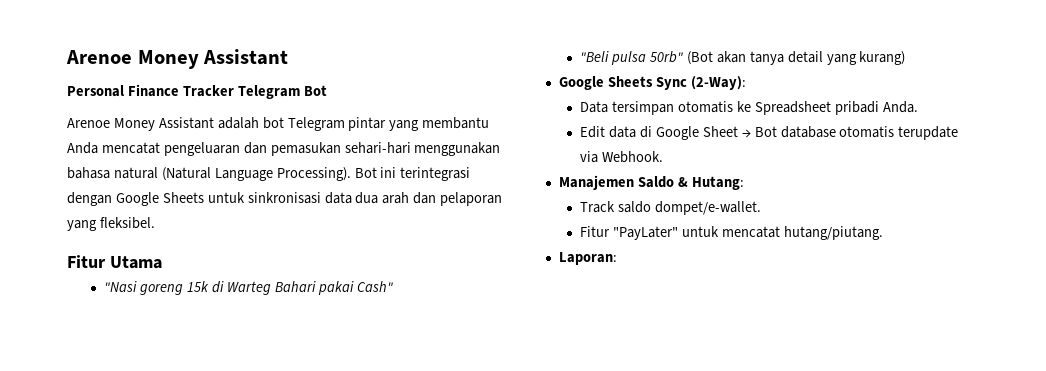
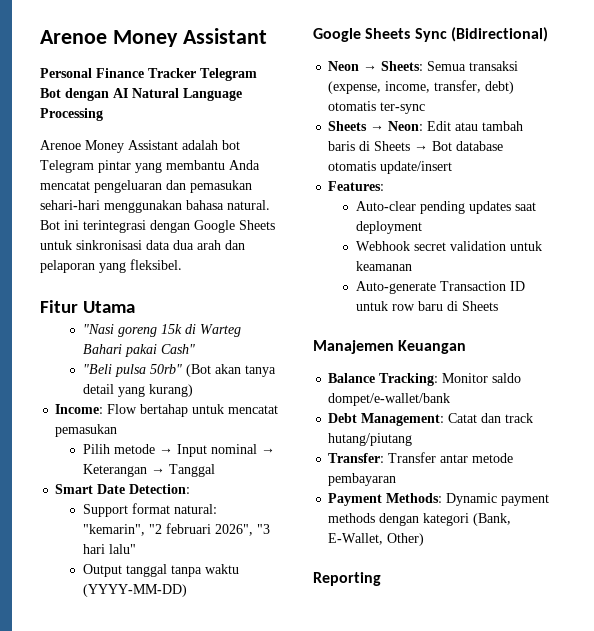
- Personal Finance Tracker Telegram Bot
+ Personal Finance Tracker Telegram Bot dengan AI Natural Language Processing
- Arenoe Money Assistant adalah bot Telegram pintar yang membantu Anda mencatat pengeluaran dan pemasukan sehari-hari menggunakan bahasa natural (Natural Language Processing).
+ Arenoe Money Assistant adalah bot Telegram pintar yang membantu Anda mencatat pengeluaran dan pemasukan sehari-hari menggunakan bahasa natural.
- Google Sheets Sync (2-Way):
- Data tersimpan otomatis ke Spreadsheet pribadi Anda.
- Edit data di Google Sheet → Bot database otomatis terupdate via Webhook.
- Manajemen Saldo & Hutang:
- Track saldo dompet/e-wallet.
- Fitur "PayLater" untuk mencatat hutang/piutang.
- Laporan:
+ Income: Flow bertahap untuk mencatat pemasukan
+ Pilih metode → Input nominal → Keterangan → Tanggal
+ Smart Date Detection:
+ Support format natural: "kemarin", "2 februari 2026", "3 hari lalu"
+ Output tanggal tanpa waktu (YYYY-MM-DD)
+ Google Sheets Sync (Bidirectional)
+ Neon → Sheets: Semua transaksi (expense, income, transfer, debt) otomatis ter-sync
+ Sheets → Neon: Edit atau tambah baris di Sheets → Bot database otomatis update/insert
+ Features:
+ Auto-clear pending updates saat deployment
+ Webhook secret validation untuk keamanan
+ Auto-generate Transaction ID untuk row baru di Sheets
+ Manajemen Keuangan
+ Balance Tracking: Monitor saldo dompet/e-wallet/bank
+ Debt Management: Catat dan track hutang/piutang
+ Transfer: Transfer antar metode pembayaran
+ Payment Methods: Dynamic payment methods dengan kategori (Bank, E-Wallet, Other)
+ Reporting

